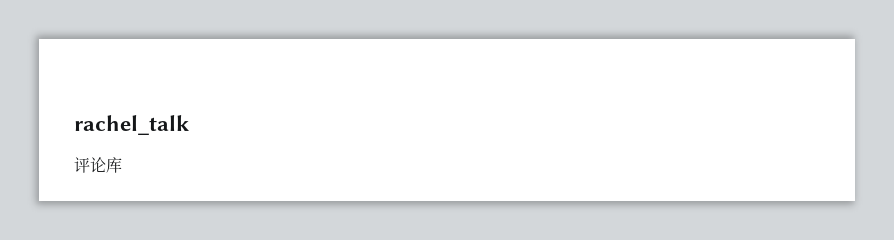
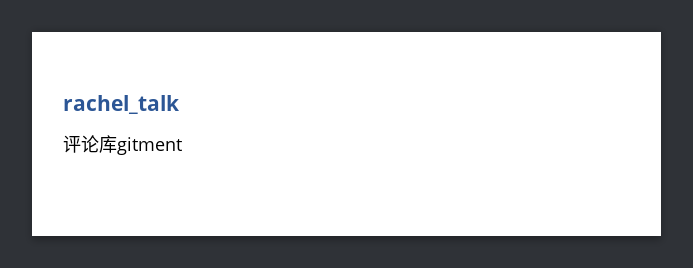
- 评论库
+ 评论库gitment

